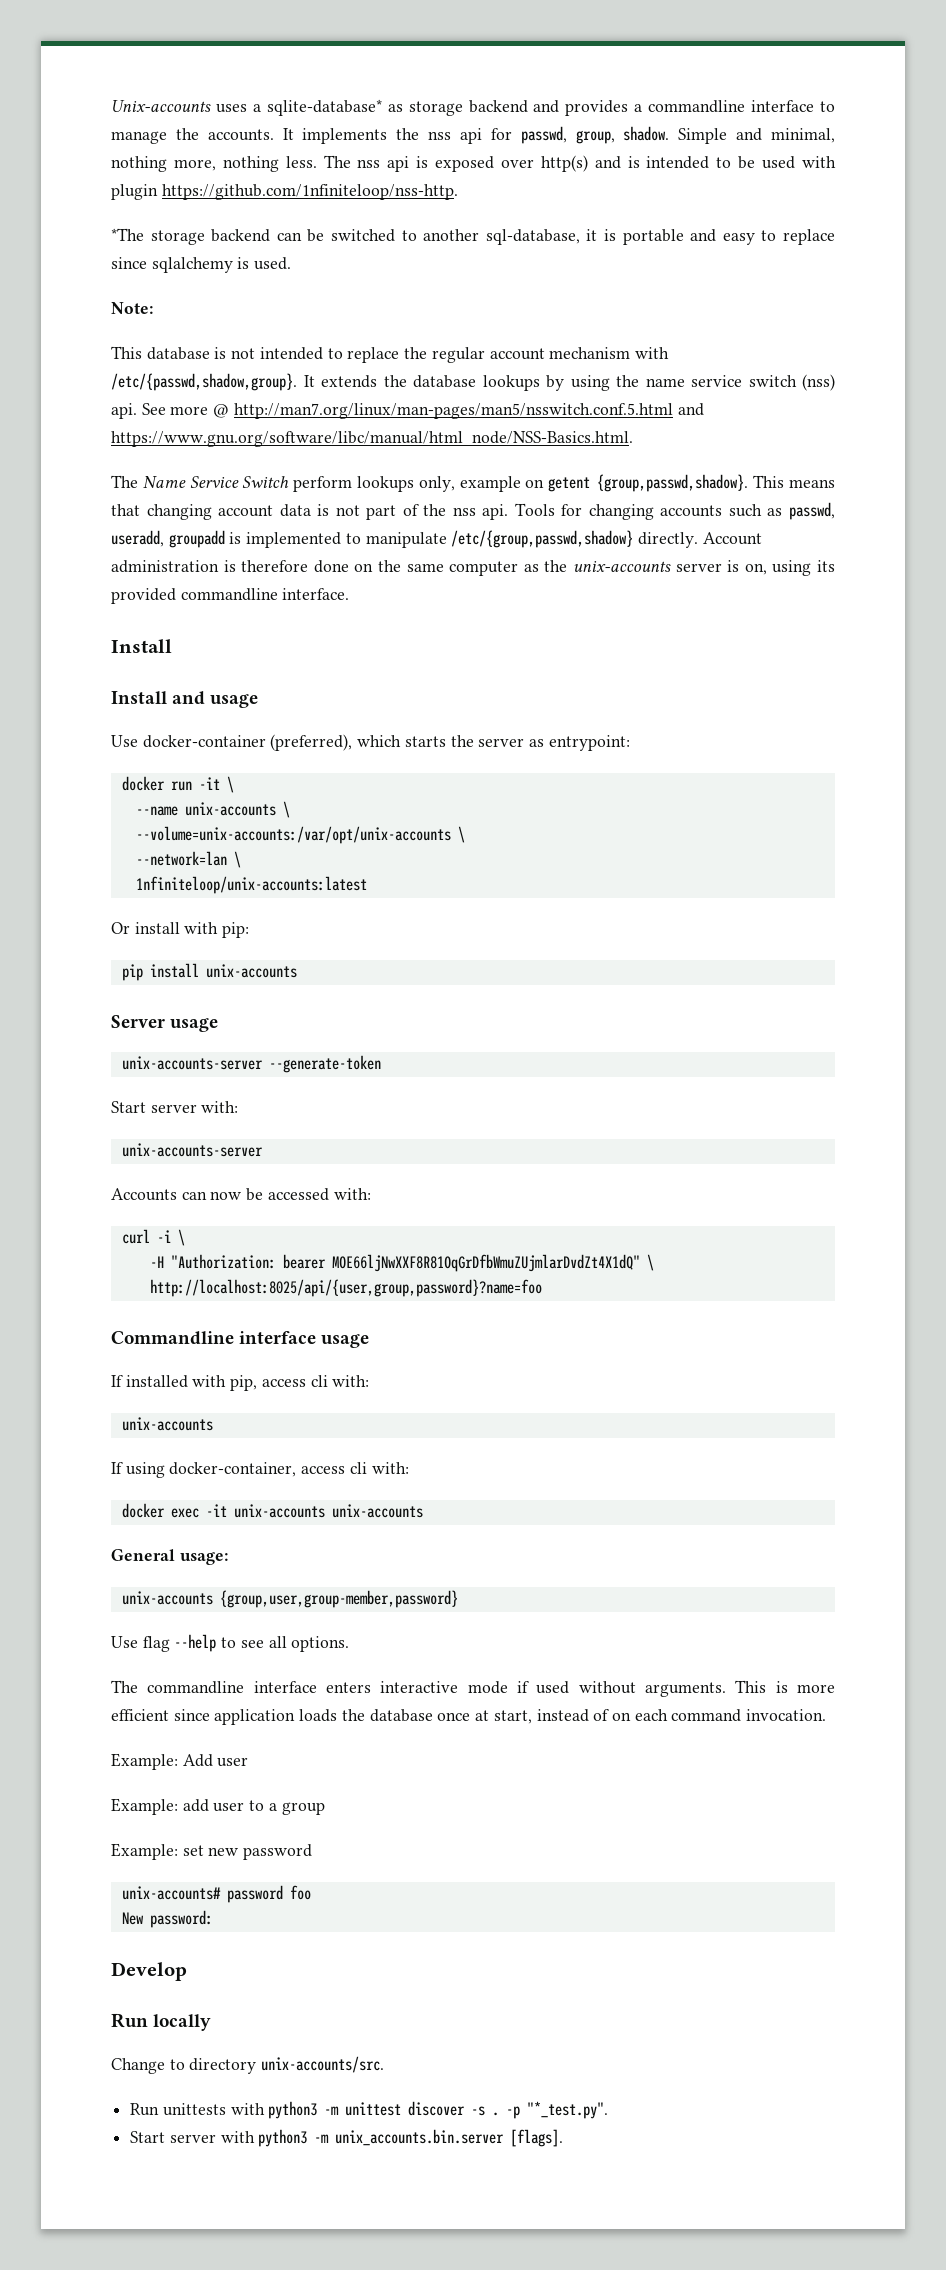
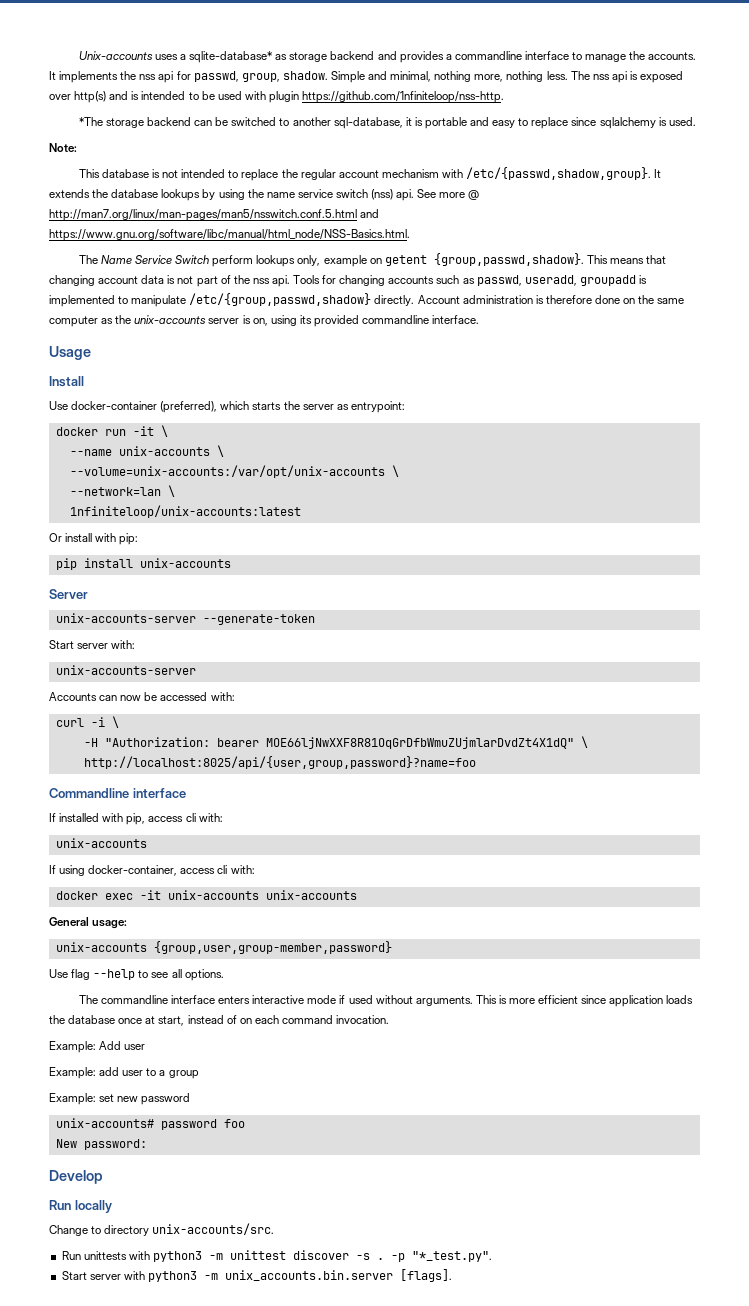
  Account administration is therefore done on the same computer as the unix-accounts server is on, using its provided commandline interface.
+ Usage
  Install
- Install and usage
- Server usage
+ Server
- Commandline interface usage
+ Commandline interface

